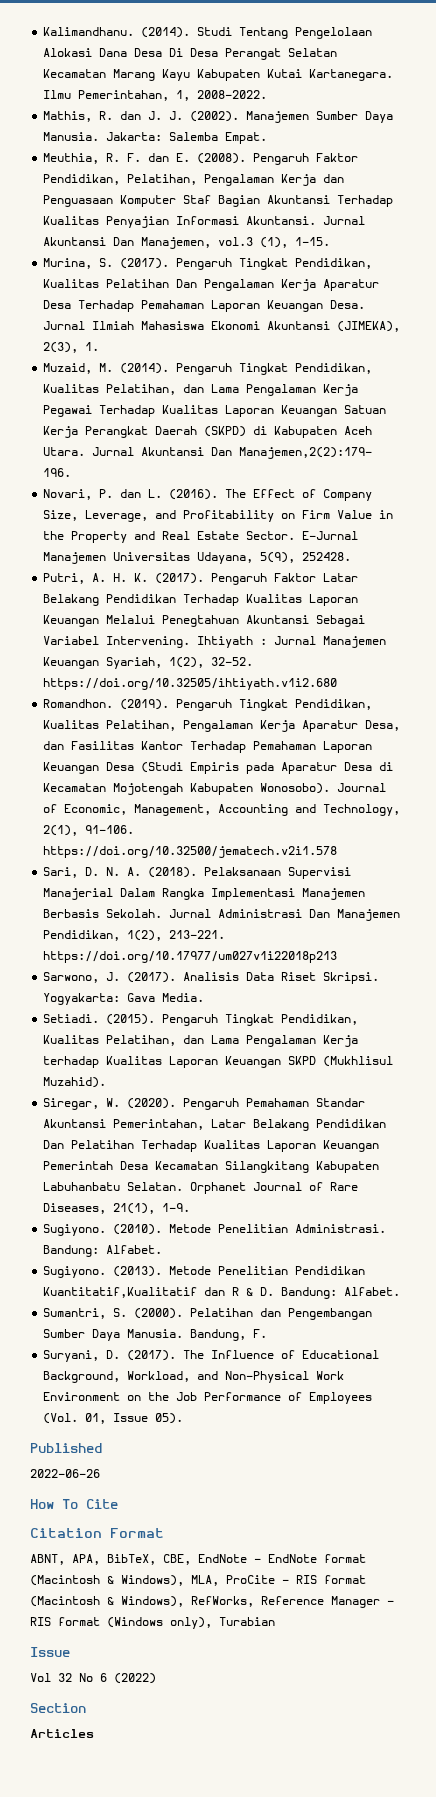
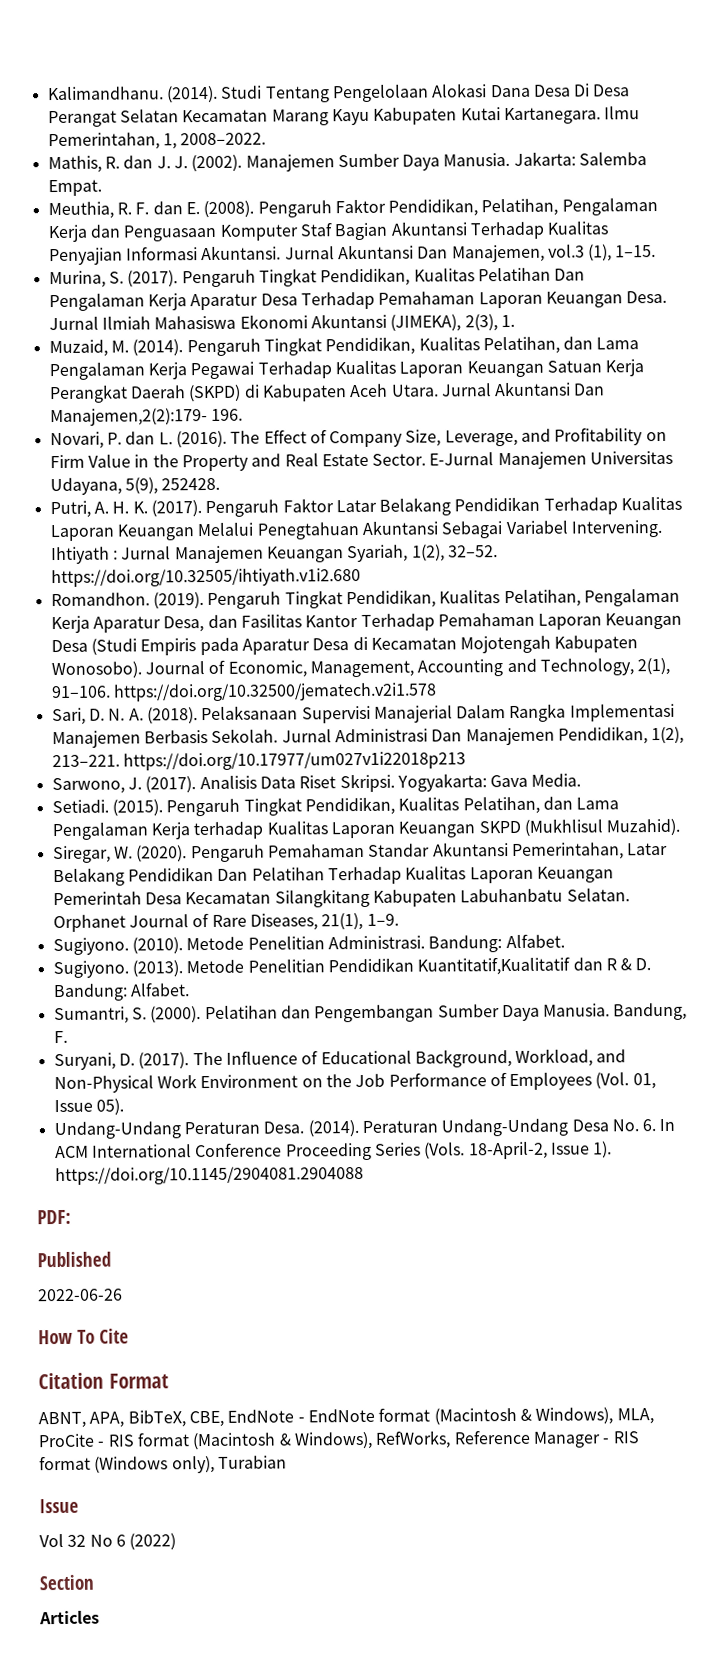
+ Undang-Undang Peraturan Desa. (2014). Peraturan Undang-Undang Desa No. 6. In ACM International Conference Proceeding Series (Vols. 18-April-2, Issue 1). https://doi.org/10.1145/2904081.2904088
+ PDF:

